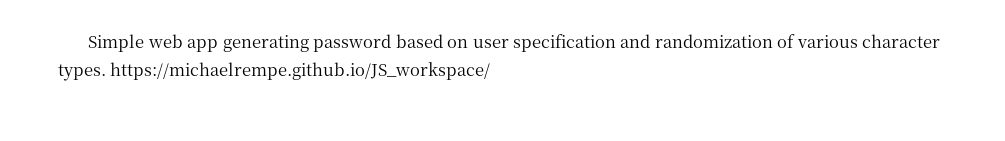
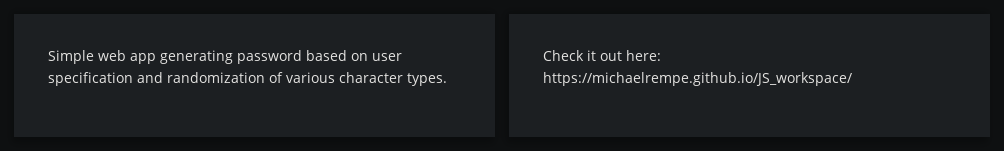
- Simple web app generating password based on user specification and randomization of various character types. https://michaelrempe.github.io/JS_workspace/
+ Simple web app generating password based on user specification and randomization of various character types. Check it out here: https://michaelrempe.github.io/JS_workspace/

